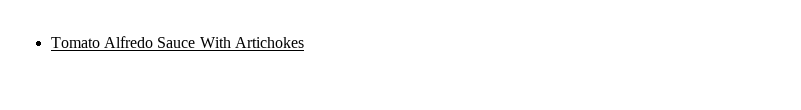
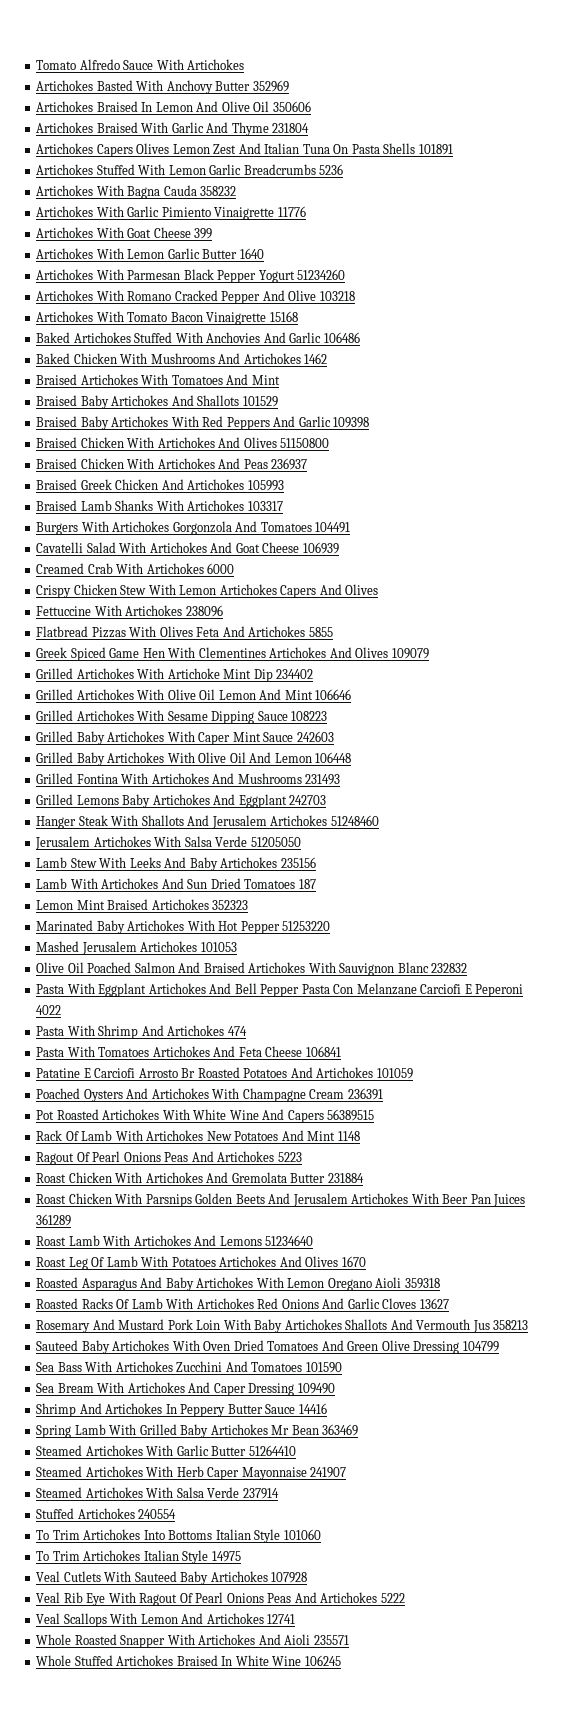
+ Artichokes Basted With Anchovy Butter 352969
+ Artichokes Braised In Lemon And Olive Oil 350606
+ Artichokes Braised With Garlic And Thyme 231804
+ Artichokes Capers Olives Lemon Zest And Italian Tuna On Pasta Shells 101891
+ Artichokes Stuffed With Lemon Garlic Breadcrumbs 5236
+ Artichokes With Bagna Cauda 358232
+ Artichokes With Garlic Pimiento Vinaigrette 11776
+ Artichokes With Goat Cheese 399
+ Artichokes With Lemon Garlic Butter 1640
+ Artichokes With Parmesan Black Pepper Yogurt 51234260
+ Artichokes With Romano Cracked Pepper And Olive 103218
+ Artichokes With Tomato Bacon Vinaigrette 15168
+ Baked Artichokes Stuffed With Anchovies And Garlic 106486
+ Baked Chicken With Mushrooms And Artichokes 1462
+ Braised Artichokes With Tomatoes And Mint
+ Braised Baby Artichokes And Shallots 101529
+ Braised Baby Artichokes With Red Peppers And Garlic 109398
+ Braised Chicken With Artichokes And Olives 51150800
+ Braised Chicken With Artichokes And Peas 236937
+ Braised Greek Chicken And Artichokes 105993
+ Braised Lamb Shanks With Artichokes 103317
+ Burgers With Artichokes Gorgonzola And Tomatoes 104491
+ Cavatelli Salad With Artichokes And Goat Cheese 106939
+ Creamed Crab With Artichokes 6000
+ Crispy Chicken Stew With Lemon Artichokes Capers And Olives
+ Fettuccine With Artichokes 238096
+ Flatbread Pizzas With Olives Feta And Artichokes 5855
+ Greek Spiced Game Hen With Clementines Artichokes And Olives 109079
+ Grilled Artichokes With Artichoke Mint Dip 234402
+ Grilled Artichokes With Olive Oil Lemon And Mint 106646
+ Grilled Artichokes With Sesame Dipping Sauce 108223
+ Grilled Baby Artichokes With Caper Mint Sauce 242603
+ Grilled Baby Artichokes With Olive Oil And Lemon 106448
+ Grilled Fontina With Artichokes And Mushrooms 231493
+ Grilled Lemons Baby Artichokes And Eggplant 242703
+ Hanger Steak With Shallots And Jerusalem Artichokes 51248460
+ Jerusalem Artichokes With Salsa Verde 51205050
+ Lamb Stew With Leeks And Baby Artichokes 235156
+ Lamb With Artichokes And Sun Dried Tomatoes 187
+ Lemon Mint Braised Artichokes 352323
+ Marinated Baby Artichokes With Hot Pepper 51253220
+ Mashed Jerusalem Artichokes 101053
+ Olive Oil Poached Salmon And Braised Artichokes With Sauvignon Blanc 232832
+ Pasta With Eggplant Artichokes And Bell Pepper Pasta Con Melanzane Carciofi E Peperoni 4022
+ Pasta With Shrimp And Artichokes 474
+ Pasta With Tomatoes Artichokes And Feta Cheese 106841
+ Patatine E Carciofi Arrosto Br Roasted Potatoes And Artichokes 101059
+ Poached Oysters And Artichokes With Champagne Cream 236391
+ Pot Roasted Artichokes With White Wine And Capers 56389515
+ Rack Of Lamb With Artichokes New Potatoes And Mint 1148
+ Ragout Of Pearl Onions Peas And Artichokes 5223
+ Roast Chicken With Artichokes And Gremolata Butter 231884
+ Roast Chicken With Parsnips Golden Beets And Jerusalem Artichokes With Beer Pan Juices 361289
+ Roast Lamb With Artichokes And Lemons 51234640
+ Roast Leg Of Lamb With Potatoes Artichokes And Olives 1670
+ Roasted Asparagus And Baby Artichokes With Lemon Oregano Aioli 359318
+ Roasted Racks Of Lamb With Artichokes Red Onions And Garlic Cloves 13627
+ Rosemary And Mustard Pork Loin With Baby Artichokes Shallots And Vermouth Jus 358213
+ Sauteed Baby Artichokes With Oven Dried Tomatoes And Green Olive Dressing 104799
+ Sea Bass With Artichokes Zucchini And Tomatoes 101590
+ Sea Bream With Artichokes And Caper Dressing 109490
+ Shrimp And Artichokes In Peppery Butter Sauce 14416
+ Spring Lamb With Grilled Baby Artichokes Mr Bean 363469
+ Steamed Artichokes With Garlic Butter 51264410
+ Steamed Artichokes With Herb Caper Mayonnaise 241907
+ Steamed Artichokes With Salsa Verde 237914
+ Stuffed Artichokes 240554
+ To Trim Artichokes Into Bottoms Italian Style 101060
+ To Trim Artichokes Italian Style 14975
+ Veal Cutlets With Sauteed Baby Artichokes 107928
+ Veal Rib Eye With Ragout Of Pearl Onions Peas And Artichokes 5222
+ Veal Scallops With Lemon And Artichokes 12741
+ Whole Roasted Snapper With Artichokes And Aioli 235571
+ Whole Stuffed Artichokes Braised In White Wine 106245

